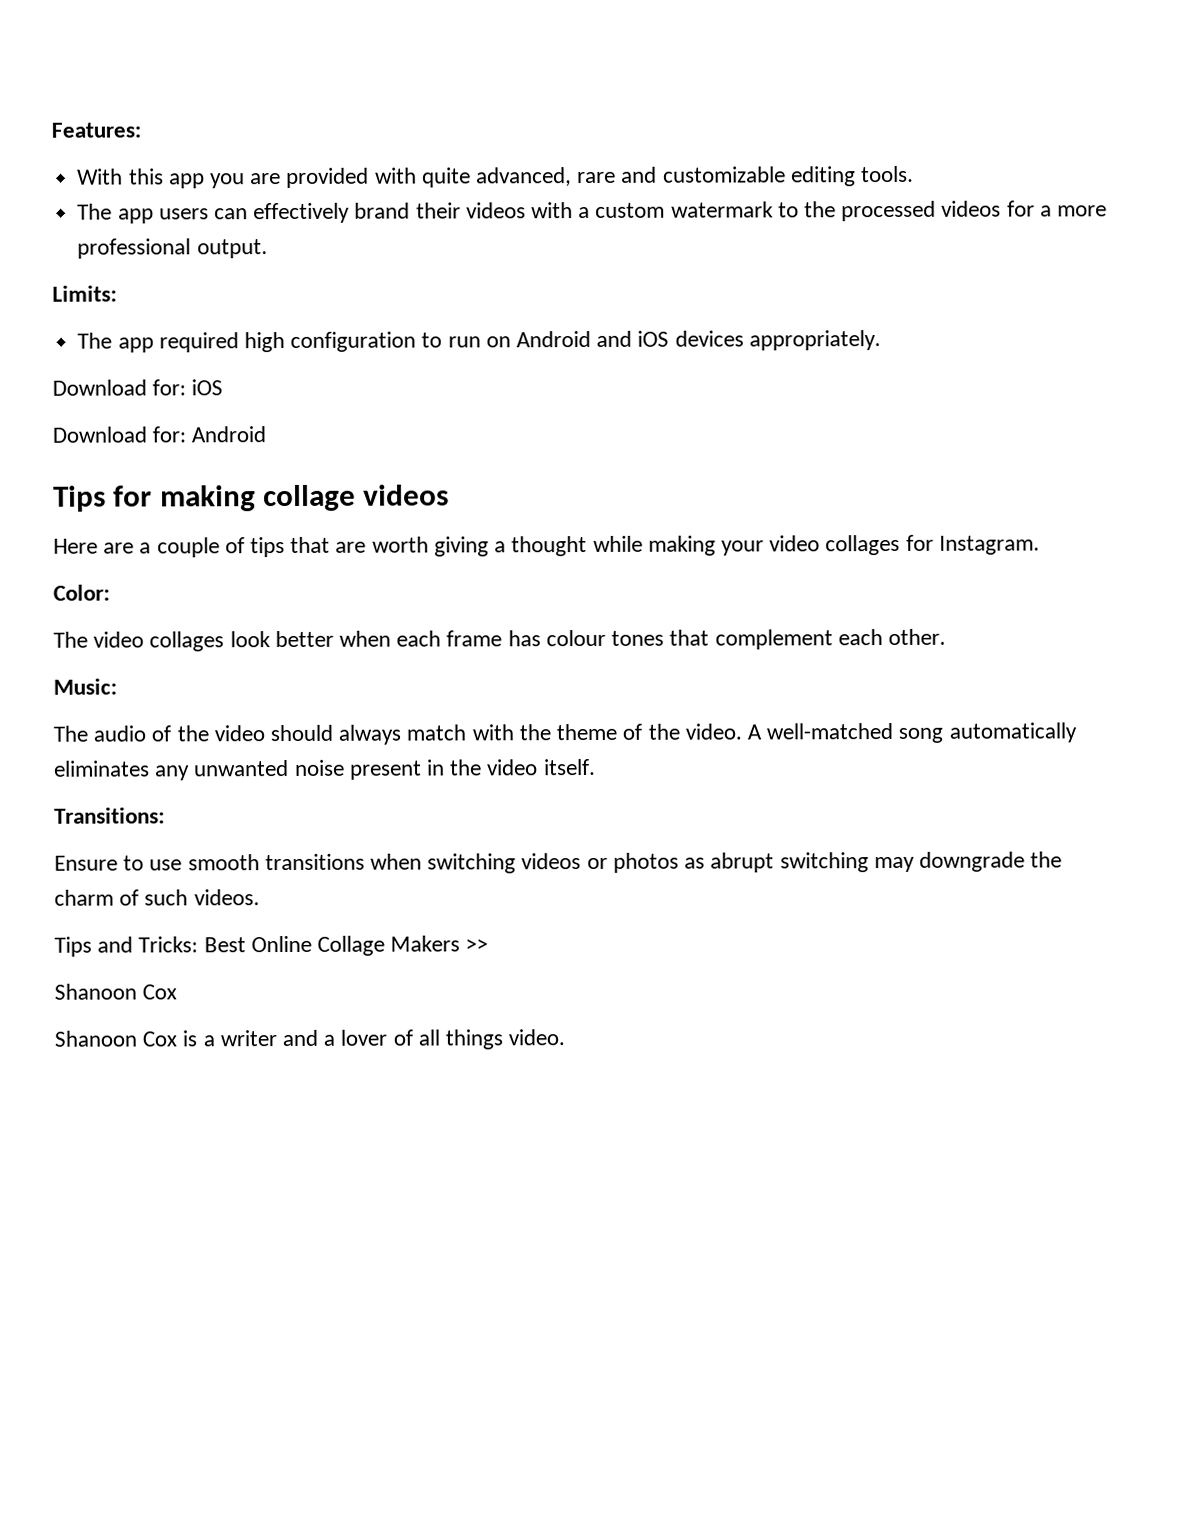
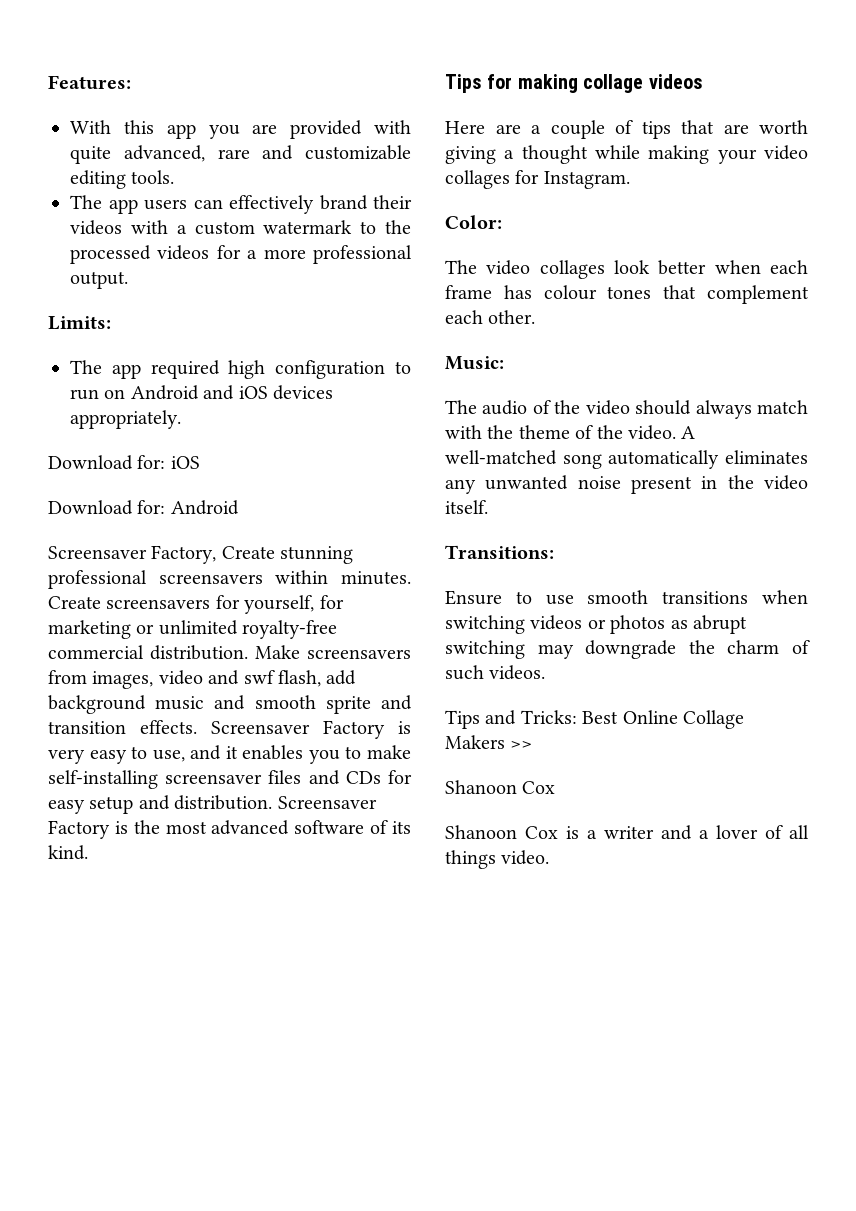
+ Screensaver Factory, Create stunning professional screensavers within minutes. Create screensavers for yourself, for marketing or unlimited royalty-free commercial distribution. Make screensavers from images, video and swf flash, add background music and smooth sprite and transition effects. Screensaver Factory is very easy to use, and it enables you to make self-installing screensaver files and CDs for easy setup and distribution. Screensaver Factory is the most advanced software of its kind.

